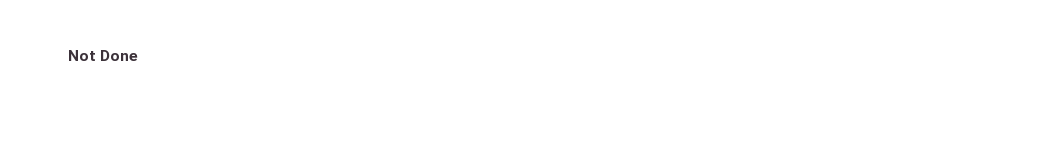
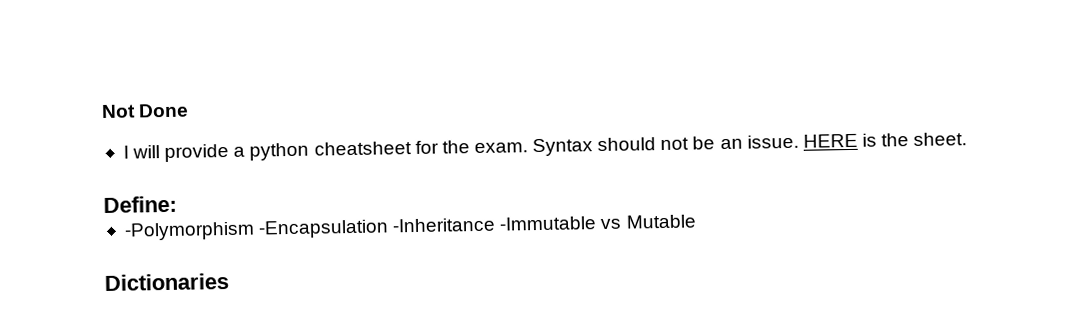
+ I will provide a python cheatsheet for the exam. Syntax should not be an issue. HERE is the sheet.
+ Define:
+ -Polymorphism -Encapsulation -Inheritance -Immutable vs Mutable
+ Dictionaries

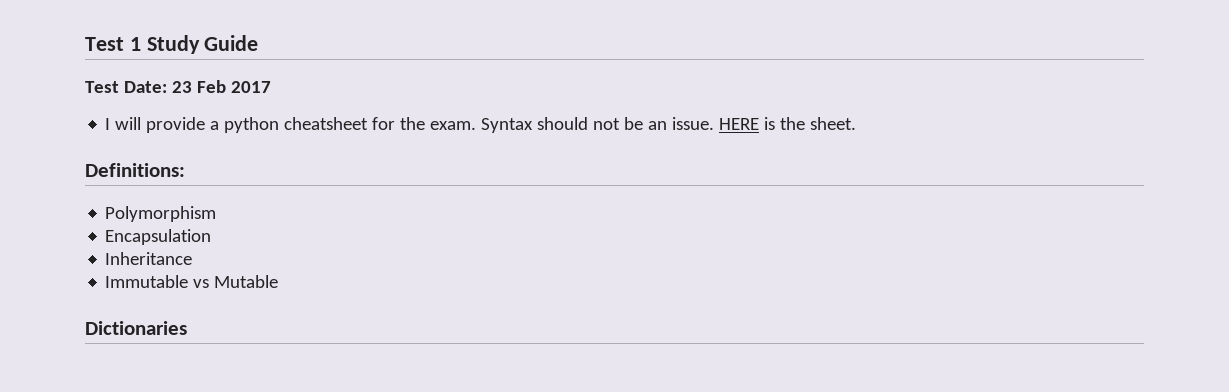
- Not Done
+ Test 1 Study Guide
+ Test Date: 23 Feb 2017
- Define:
- -Polymorphism -Encapsulation -Inheritance -Immutable vs Mutable
+ Definitions:
+ Polymorphism
+ Encapsulation
+ Inheritance
+ Immutable vs Mutable

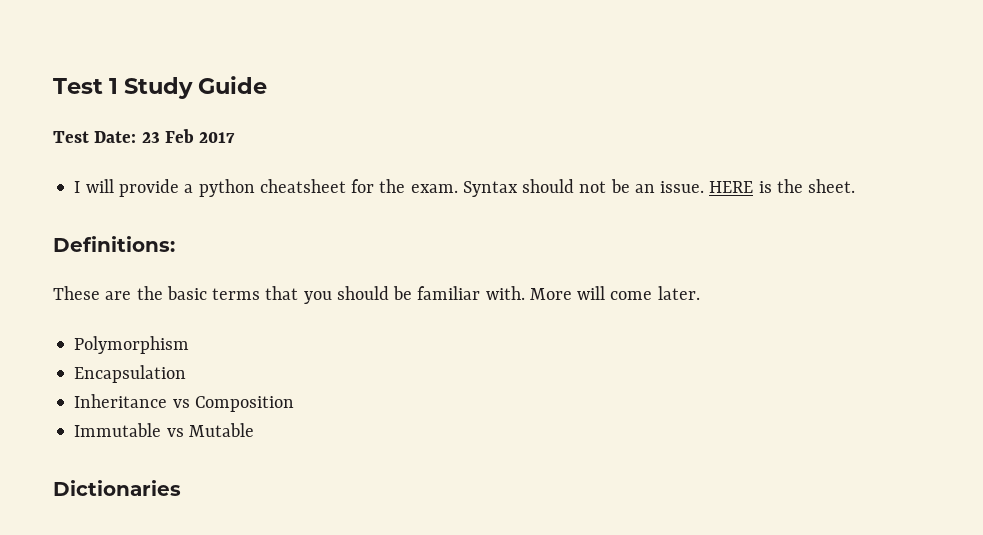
+ These are the basic terms that you should be familiar with. More will come later.
- Inheritance
+ Inheritance vs Composition

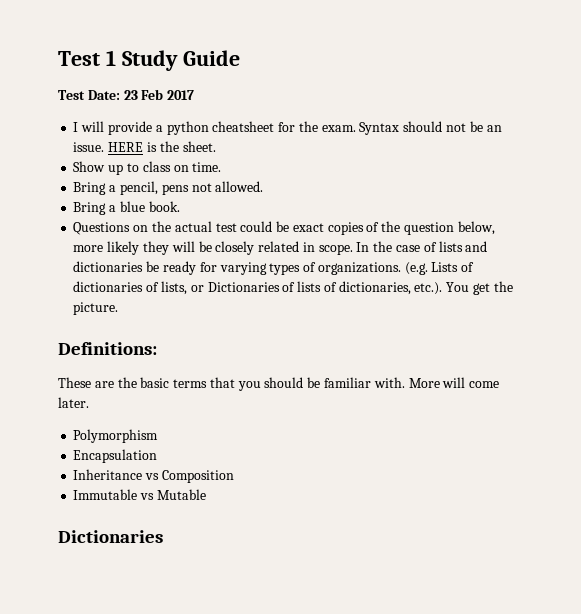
+ Show up to class on time.
+ Bring a pencil, pens not allowed.
+ Bring a blue book.
+ Questions on the actual test could be exact copies of the question below, more likely they will be closely related in scope. In the case of lists and dictionaries be ready for varying types of organizations. (e.g. Lists of dictionaries of lists, or Dictionaries of lists of dictionaries, etc.). You get the picture.

